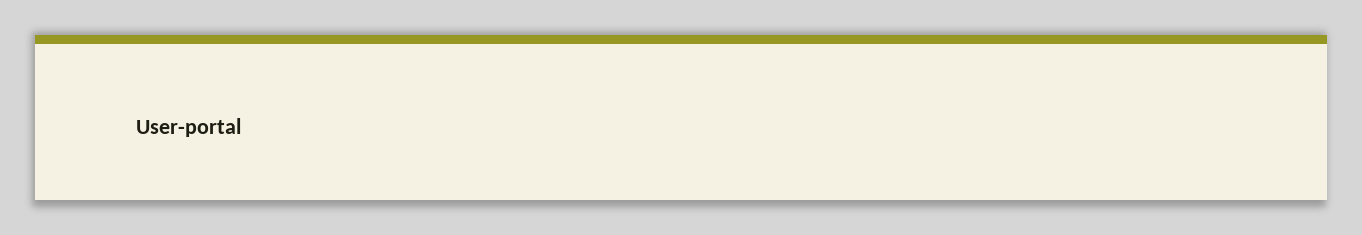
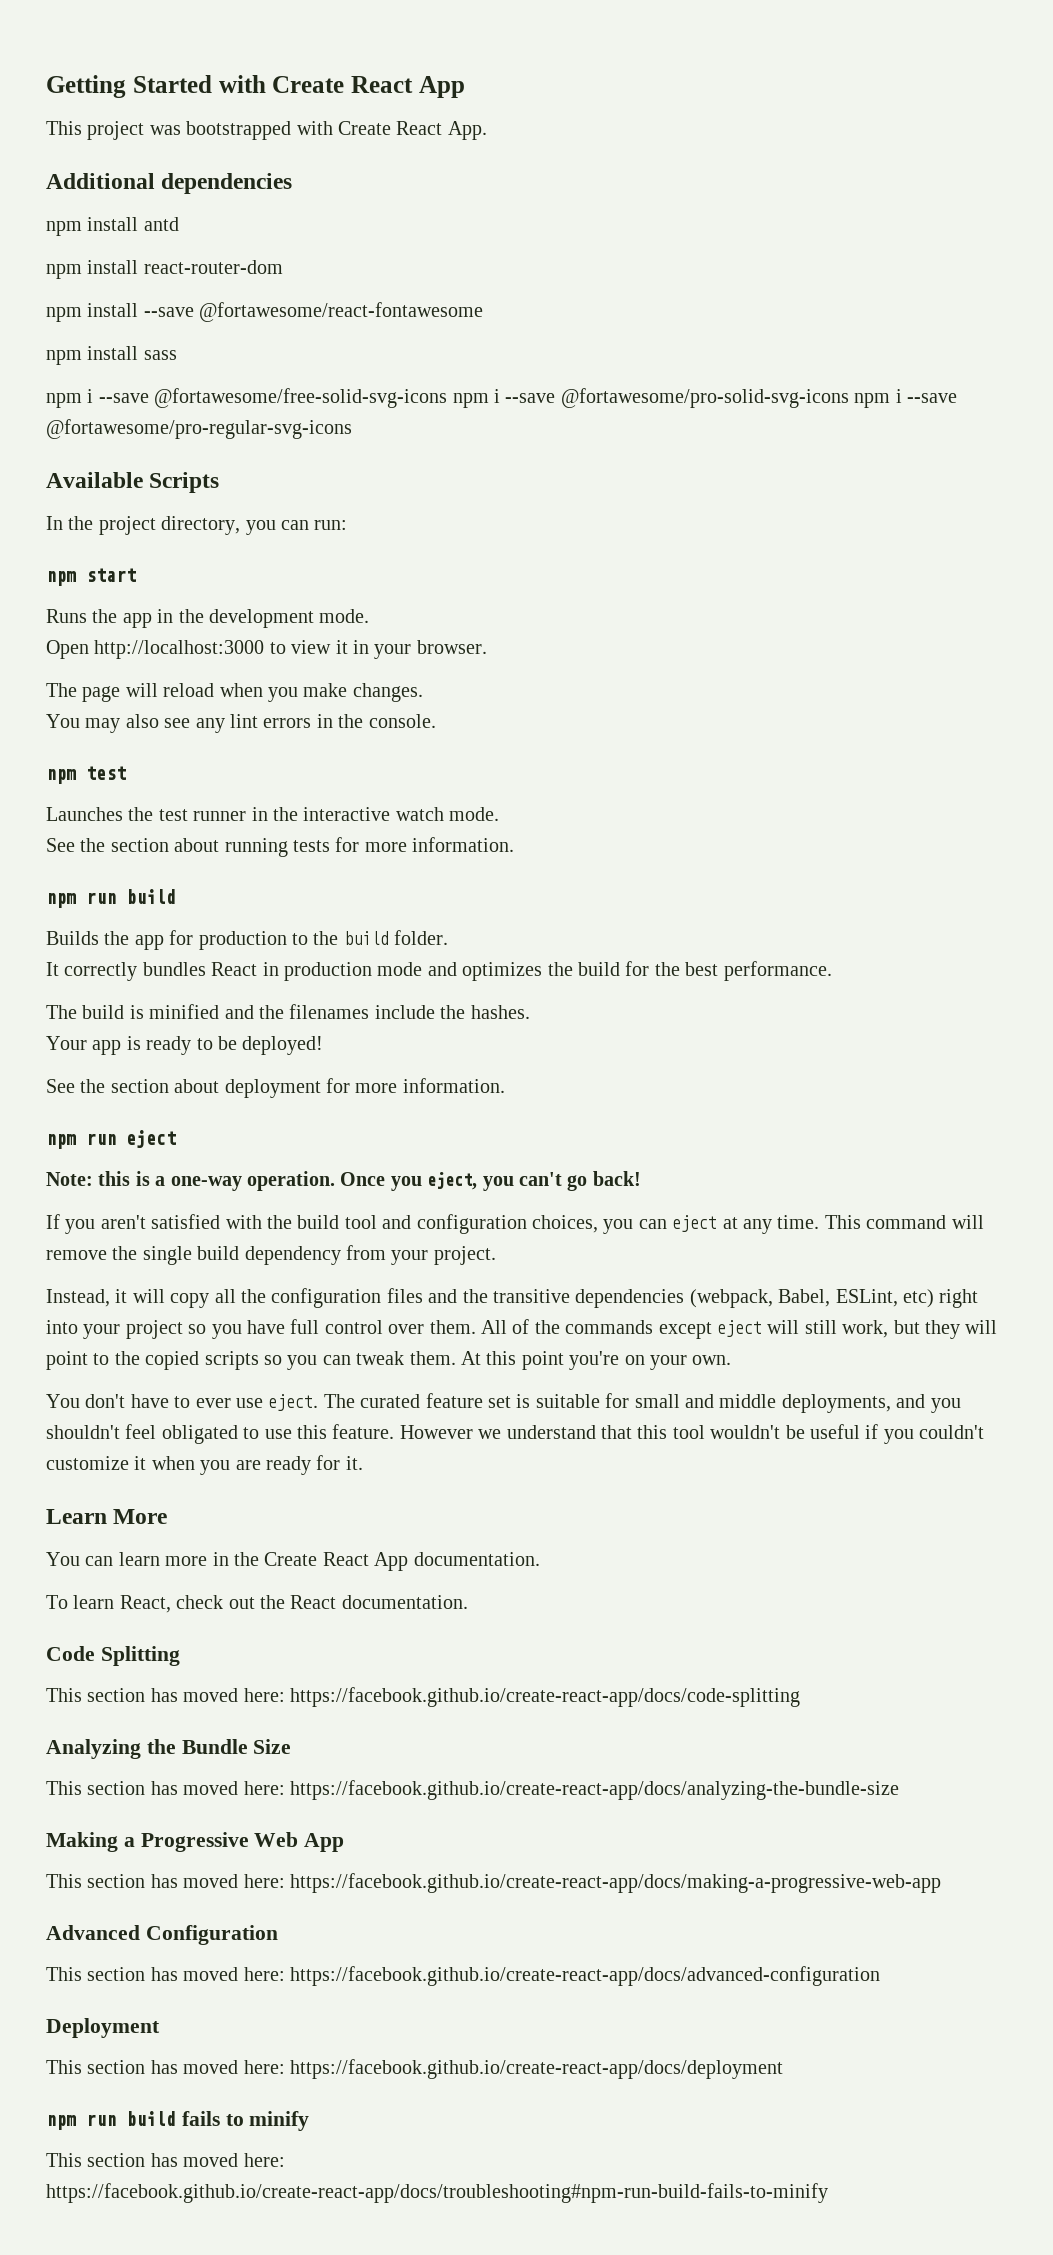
- User-portal
+ Getting Started with Create React App
+ This project was bootstrapped with Create React App.
+ Additional dependencies
+ npm install antd
+ npm install react-router-dom
+ npm install --save @fortawesome/react-fontawesome
+ npm install sass
+ npm i --save @fortawesome/free-solid-svg-icons npm i --save @fortawesome/pro-solid-svg-icons npm i --save @fortawesome/pro-regular-svg-icons
+ Available Scripts
+ In the project directory, you can run:
+ npm start
+ Runs the app in the development mode.
+ Open http://localhost:3000 to view it in your browser.
+ The page will reload when you make changes.
+ You may also see any lint errors in the console.
+ npm test
+ Launches the test runner in the interactive watch mode.
+ See the section about running tests for more information.
+ npm run build
+ Builds the app for production to the build folder.
+ It correctly bundles React in production mode and optimizes the build for the best performance.
+ The build is minified and the filenames include the hashes.
+ Your app is ready to be deployed!
+ See the section about deployment for more information.
+ npm run eject
+ Note: this is a one-way operation. Once you eject, you can't go back!
+ If you aren't satisfied with the build tool and configuration choices, you can eject at any time. This command will remove the single build dependency from your project.
+ Instead, it will copy all the configuration files and the transitive dependencies (webpack, Babel, ESLint, etc) right into your project so you have full control over them. All of the commands except eject will still work, but they will point to the copied scripts so you can tweak them. At this point you're on your own.
+ You don't have to ever use eject. The curated feature set is suitable for small and middle deployments, and you shouldn't feel obligated to use this feature. However we understand that this tool wouldn't be useful if you couldn't customize it when you are ready for it.
+ Learn More
+ You can learn more in the Create React App documentation.
+ To learn React, check out the React documentation.
+ Code Splitting
+ This section has moved here: https://facebook.github.io/create-react-app/docs/code-splitting
+ Analyzing the Bundle Size
+ This section has moved here: https://facebook.github.io/create-react-app/docs/analyzing-the-bundle-size
+ Making a Progressive Web App
+ This section has moved here: https://facebook.github.io/create-react-app/docs/making-a-progressive-web-app
+ Advanced Configuration
+ This section has moved here: https://facebook.github.io/create-react-app/docs/advanced-configuration
+ Deployment
+ This section has moved here: https://facebook.github.io/create-react-app/docs/deployment
+ npm run build fails to minify
+ This section has moved here: https://facebook.github.io/create-react-app/docs/troubleshooting#npm-run-build-fails-to-minify

